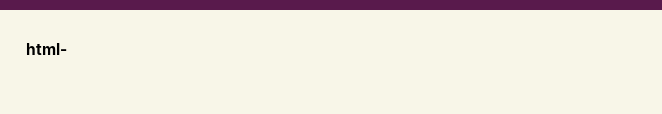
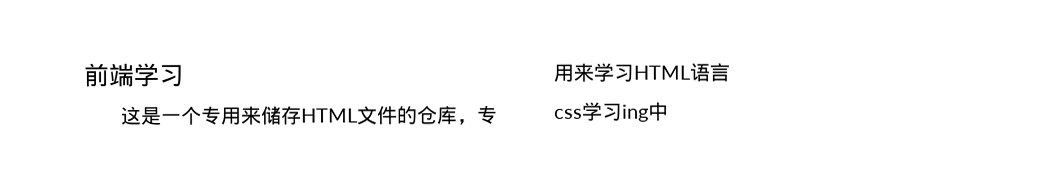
- html-
+ 前端学习
+ 这是一个专用来储存HTML文件的仓库，专用来学习HTML语言
+ css学习ing中

